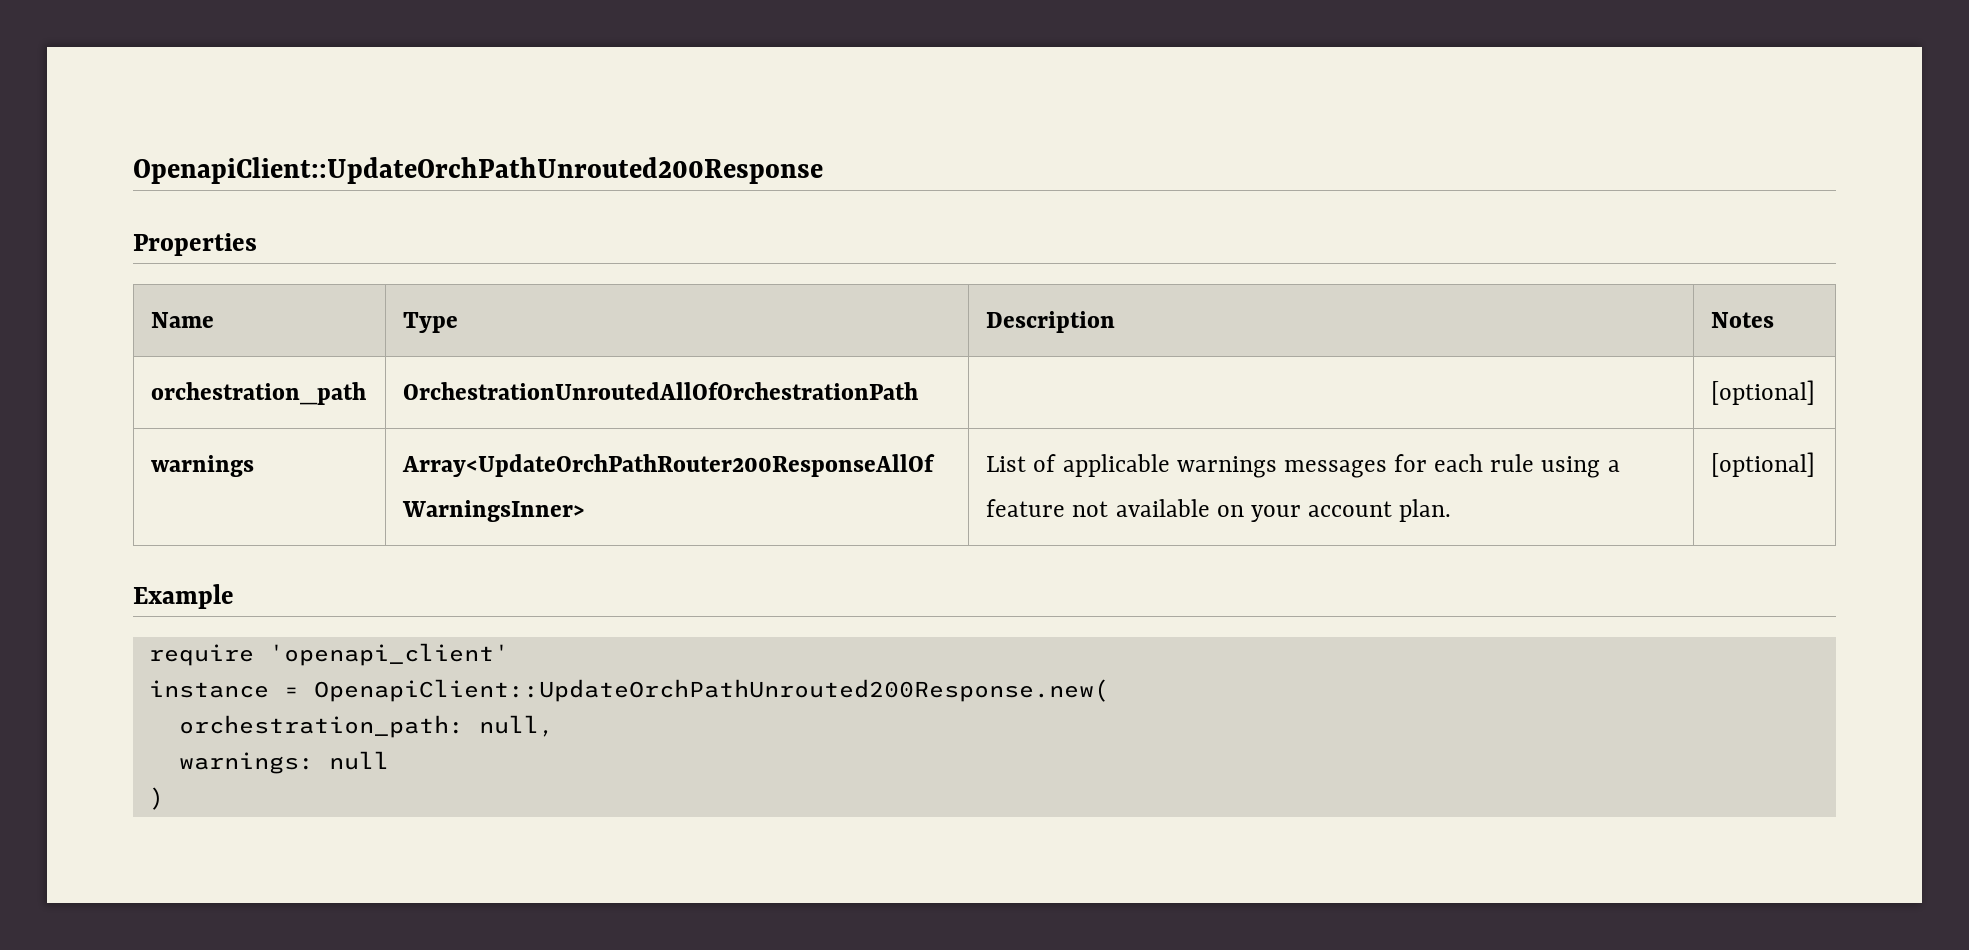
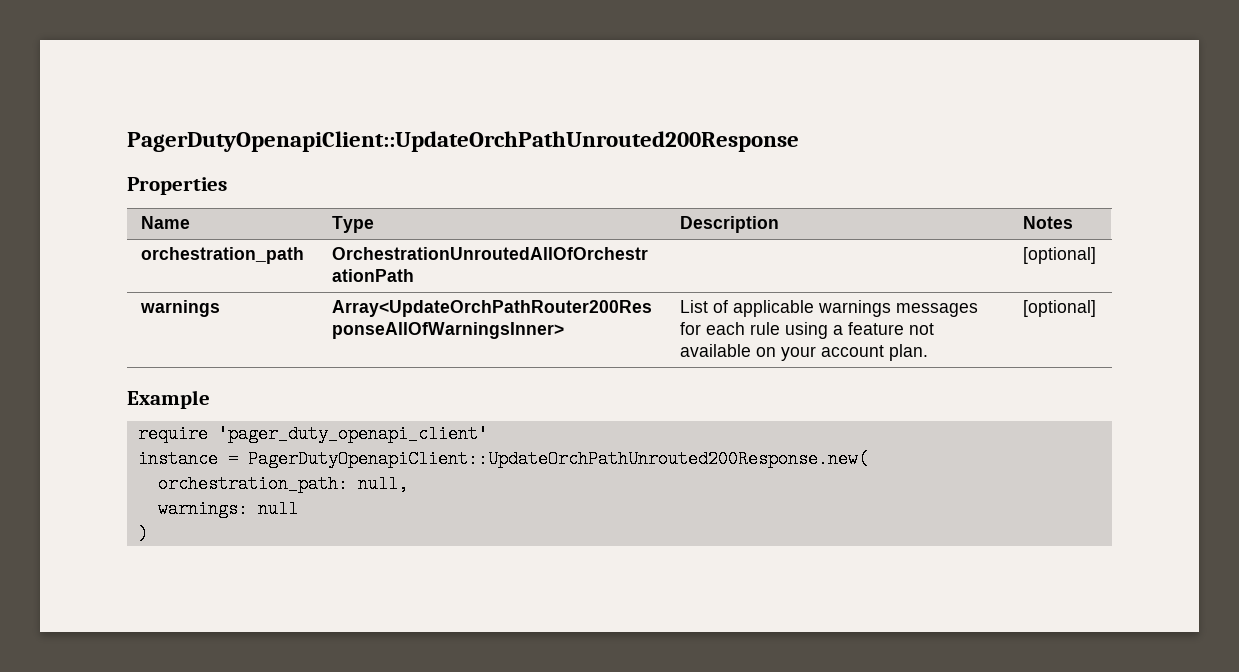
- OpenapiClient::UpdateOrchPathUnrouted200Response
+ PagerDutyOpenapiClient::UpdateOrchPathUnrouted200Response
- require 'openapi_client'
+ require 'pager_duty_openapi_client'
- instance = OpenapiClient::UpdateOrchPathUnrouted200Response.new(
+ instance = PagerDutyOpenapiClient::UpdateOrchPathUnrouted200Response.new(

